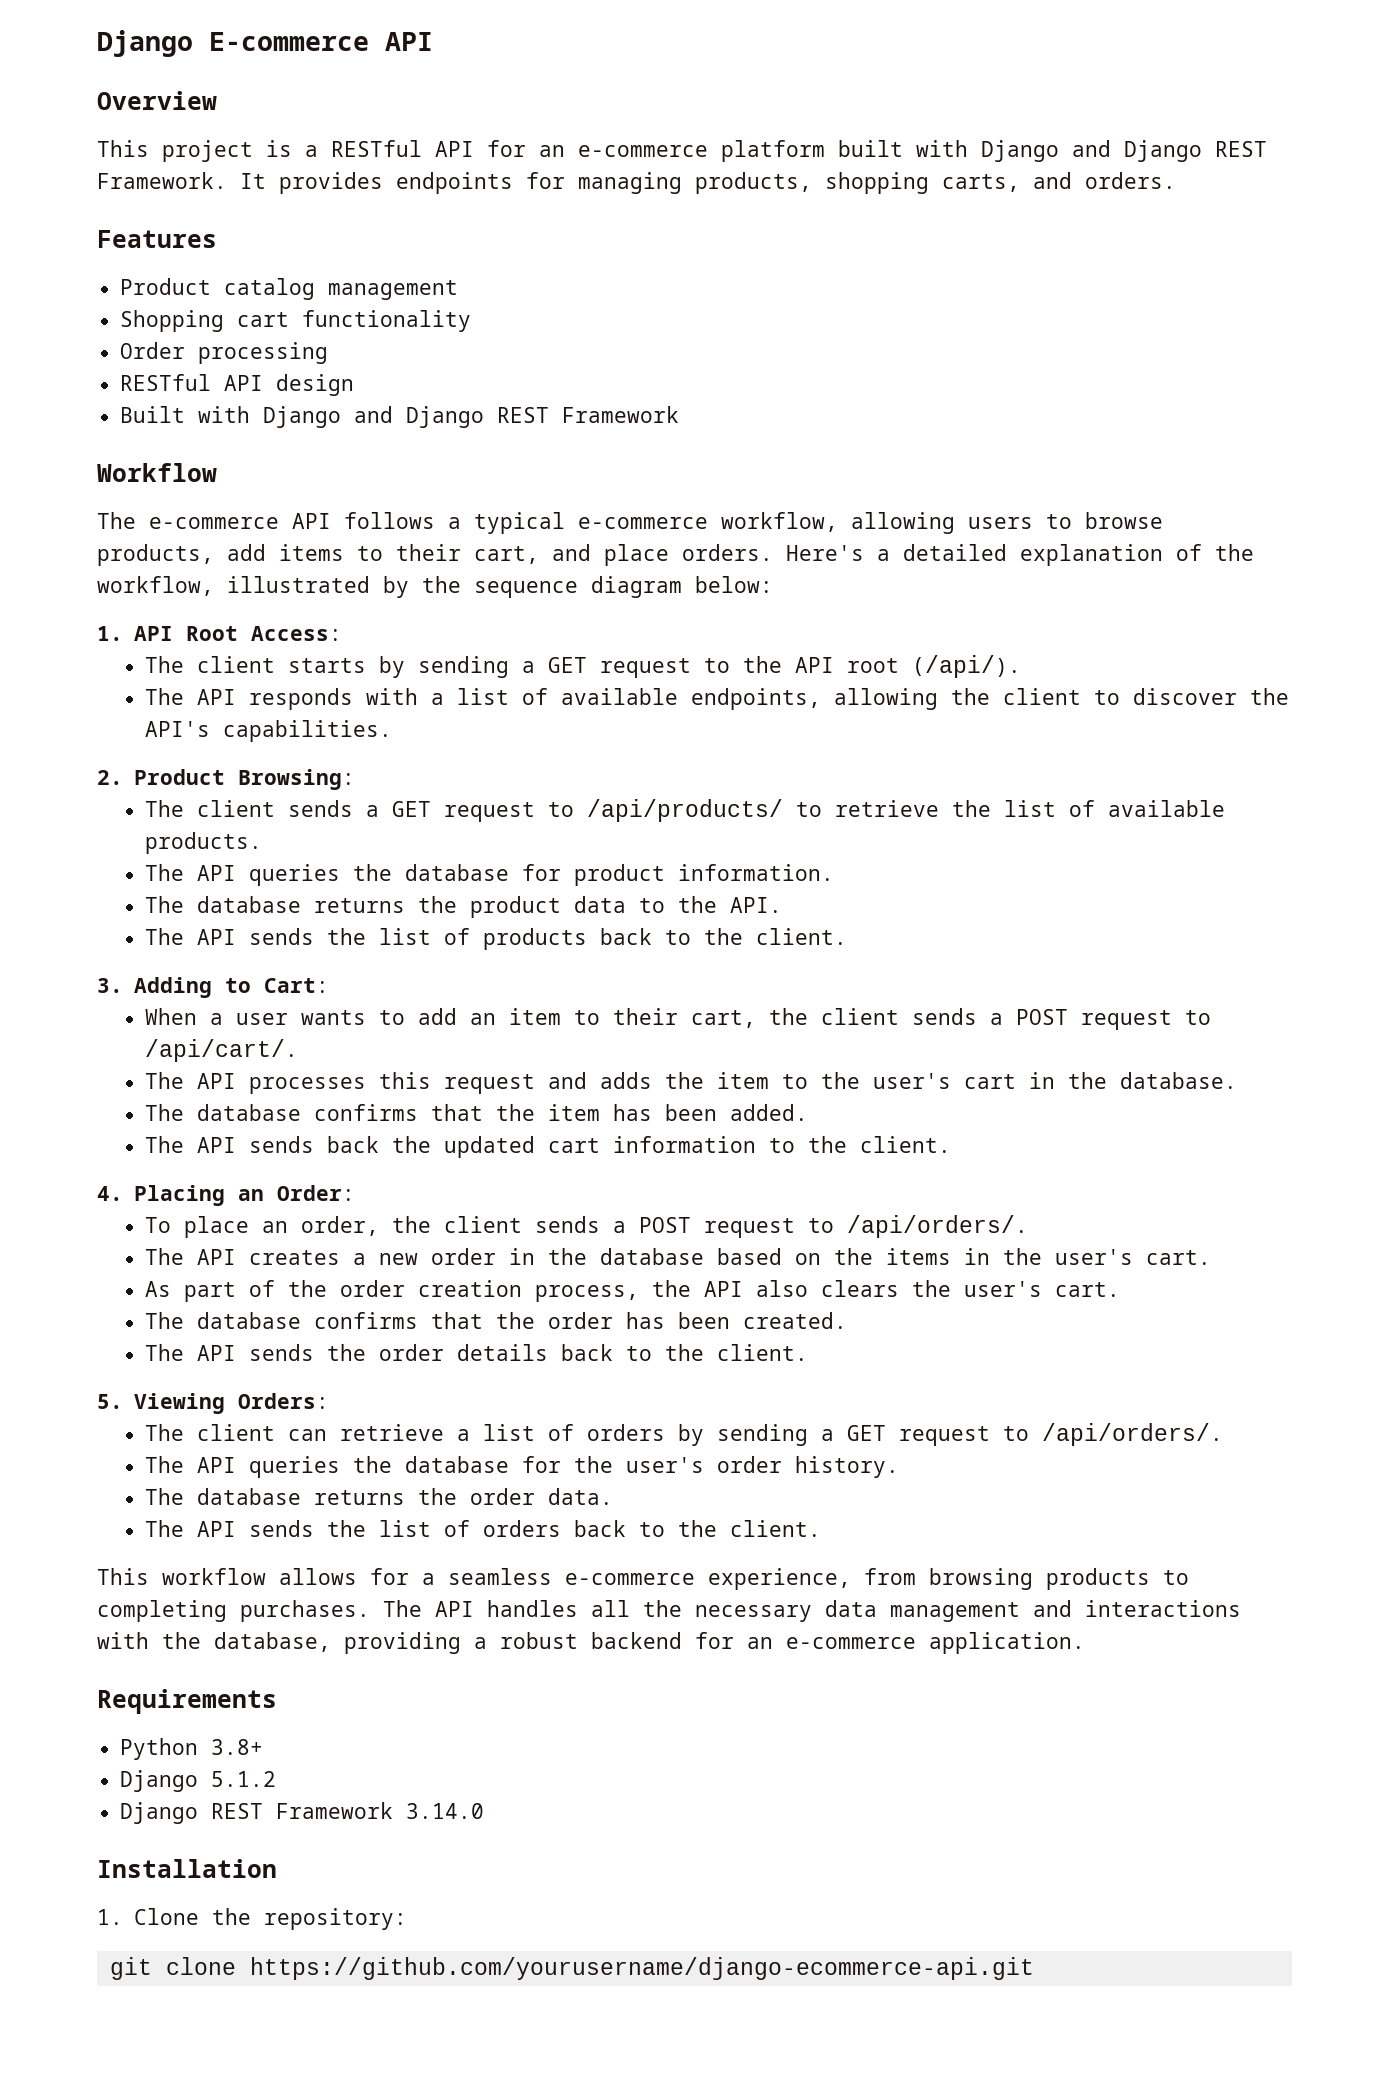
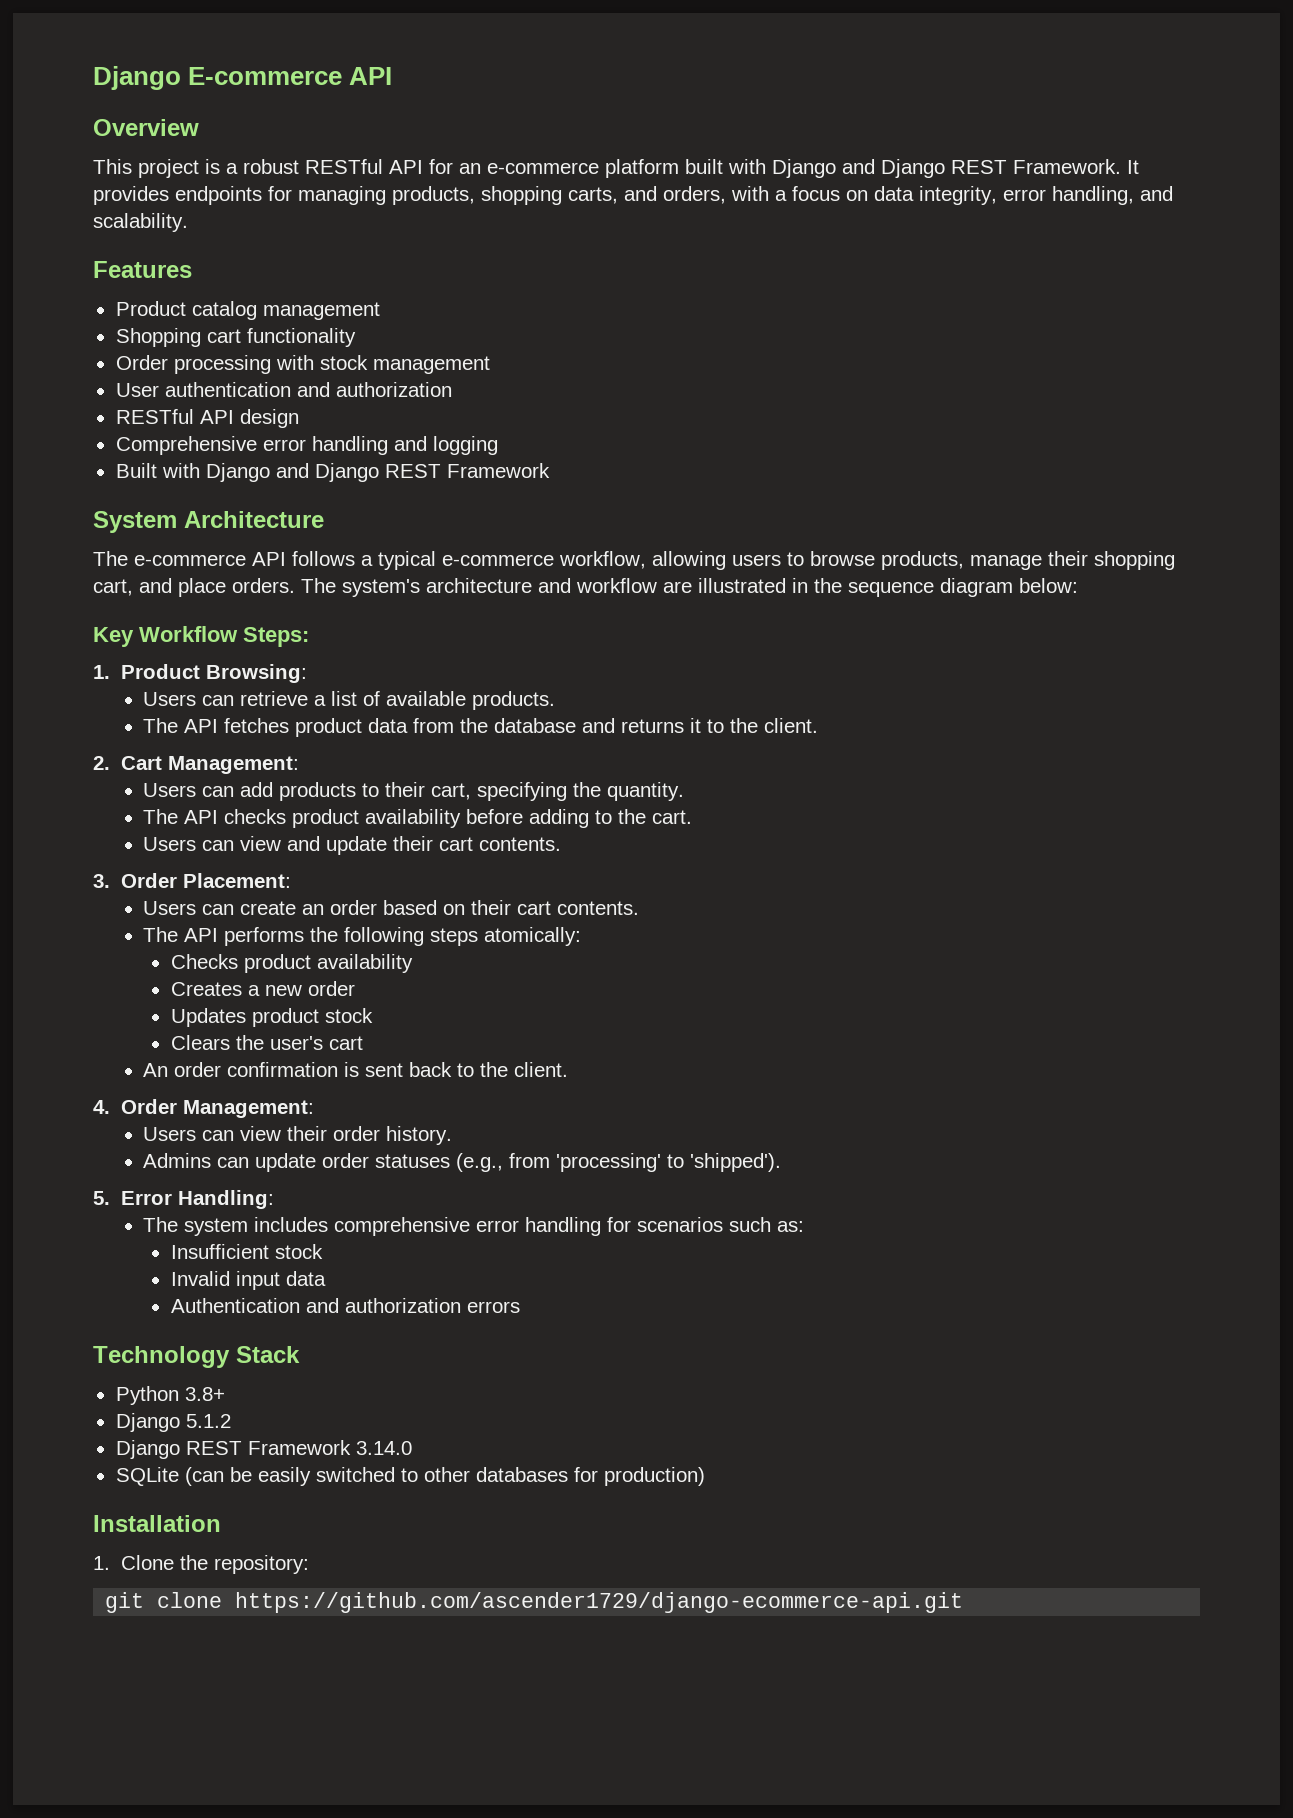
- This project is a RESTful API for an e-commerce platform built with Django and Django REST Framework.
+ This project is a robust RESTful API for an e-commerce platform built with Django and Django REST Framework.
- It provides endpoints for managing products, shopping carts, and orders.
+ It provides endpoints for managing products, shopping carts, and orders, with a focus on data integrity, error handling, and scalability.
- Order processing
+ Order processing with stock management
+ User authentication and authorization
  RESTful API design
+ Comprehensive error handling and logging
- Workflow
+ System Architecture
- The e-commerce API follows a typical e-commerce workflow, allowing users to browse products, add items to their cart, and place orders. Here's a detailed explanation of the workflow, illustrated by the sequence diagram below:
- 1. API Root Access:
- The client starts by sending a GET request to the API root (/api/).
- The API responds with a list of available endpoints, allowing the client to discover the API's capabilities.
- 2. Product Browsing:
- The client sends a GET request to /api/products/ to retrieve the list of available products.
+ The e-commerce API follows a typical e-commerce workflow, allowing users to browse products, manage their shopping cart, and place orders. The system's architecture and workflow are illustrated in the sequence diagram below:
+ Key Workflow Steps:
+ 1. Product Browsing:
+ Users can retrieve a list of available products.
- The API queries the database for product information.
- The database returns the product data to the API.
- The API sends the list of products back to the client.
- 3. Adding to Cart:
- When a user wants to add an item to their cart, the client sends a POST request to /api/cart/.
- The API processes this request and adds the item to the user's cart in the database.
- The database confirms that the item has been added.
- The API sends back the updated cart information to the client.
- 4. Placing an Order:
- To place an order, the client sends a POST request to /api/orders/.
- The API creates a new order in the database based on the items in the user's cart.
- As part of the order creation process, the API also clears the user's cart.
- The database confirms that the order has been created.
- The API sends the order details back to the client.
- 5. Viewing Orders:
- The client can retrieve a list of orders by sending a GET request to /api/orders/.
- The API queries the database for the user's order history.
- The database returns the order data.
- The API sends the list of orders back to the client.
- This workflow allows for a seamless e-commerce experience, from browsing products to completing purchases. The API handles all the necessary data management and interactions with the database, providing a robust backend for an e-commerce application.
- Requirements
+ The API fetches product data from the database and returns it to the client.
+ 2. Cart Management:
+ Users can add products to their cart, specifying the quantity.
+ The API checks product availability before adding to the cart.
+ Users can view and update their cart contents.
+ 3. Order Placement:
+ Users can create an order based on their cart contents.
+ The API performs the following steps atomically:
+ Checks product availability
+ Creates a new order
+ Updates product stock
+ Clears the user's cart
+ An order confirmation is sent back to the client.
+ 4. Order Management:
+ Users can view their order history.
+ Admins can update order statuses (e.g., from 'processing' to 'shipped').
+ 5. Error Handling:
+ The system includes comprehensive error handling for scenarios such as:
+ Insufficient stock
+ Invalid input data
+ Authentication and authorization errors
+ Technology Stack
+ SQLite (can be easily switched to other databases for production)
- git clone https://github.com/yourusername/django-ecommerce-api.git
+ git clone https://github.com/ascender1729/django-ecommerce-api.git

